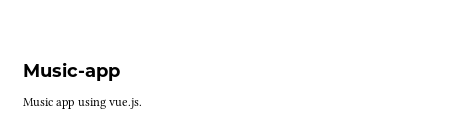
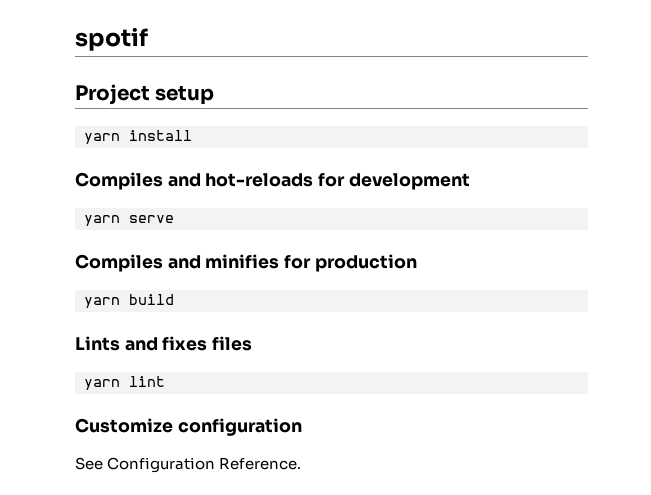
- Music-app
- Music app using vue.js.
+ spotif
+ Project setup
+ yarn install
+ Compiles and hot-reloads for development
+ yarn serve
+ Compiles and minifies for production
+ yarn build
+ Lints and fixes files
+ yarn lint
+ Customize configuration
+ See Configuration Reference.

